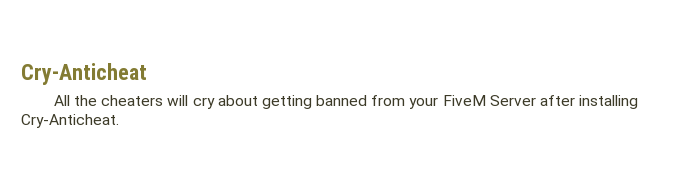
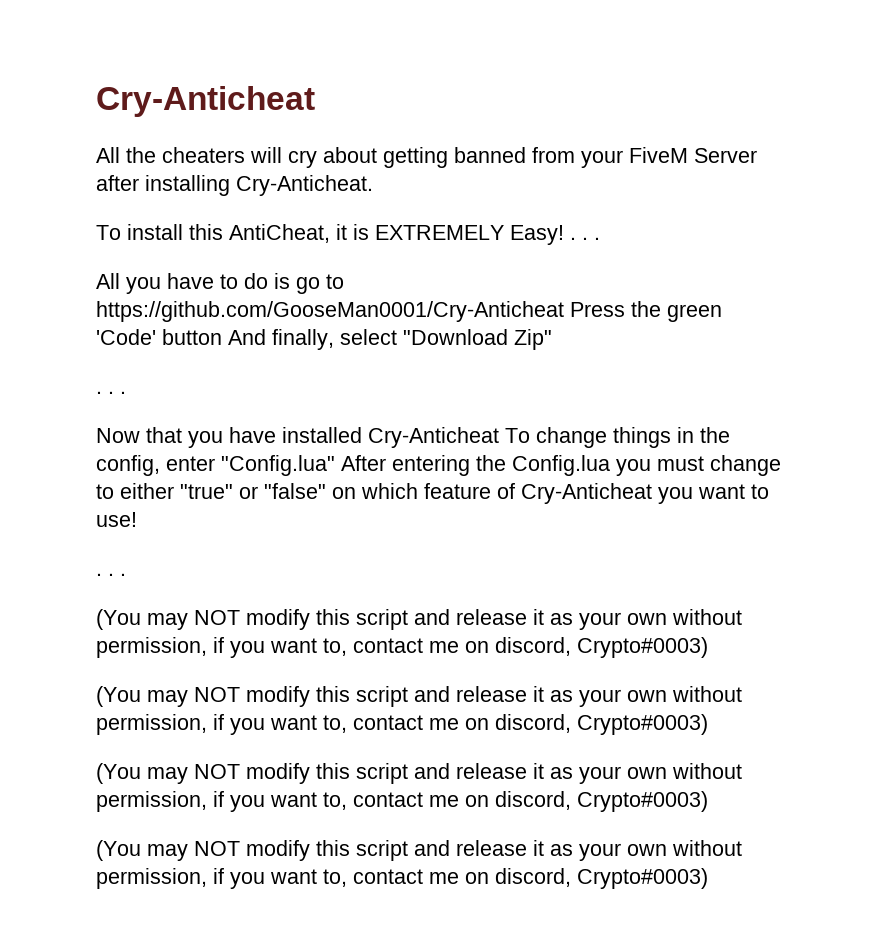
+ To install this AntiCheat, it is EXTREMELY Easy! . . .
+ All you have to do is go to https://github.com/GooseMan0001/Cry-Anticheat Press the green 'Code' button And finally, select "Download Zip"
+ . . .
+ Now that you have installed Cry-Anticheat To change things in the config, enter "Config.lua" After entering the Config.lua you must change to either "true" or "false" on which feature of Cry-Anticheat you want to use!
+ . . .
+ (You may NOT modify this script and release it as your own without permission, if you want to, contact me on discord, Crypto#0003)
+ (You may NOT modify this script and release it as your own without permission, if you want to, contact me on discord, Crypto#0003)
+ (You may NOT modify this script and release it as your own without permission, if you want to, contact me on discord, Crypto#0003)
+ (You may NOT modify this script and release it as your own without permission, if you want to, contact me on discord, Crypto#0003)

